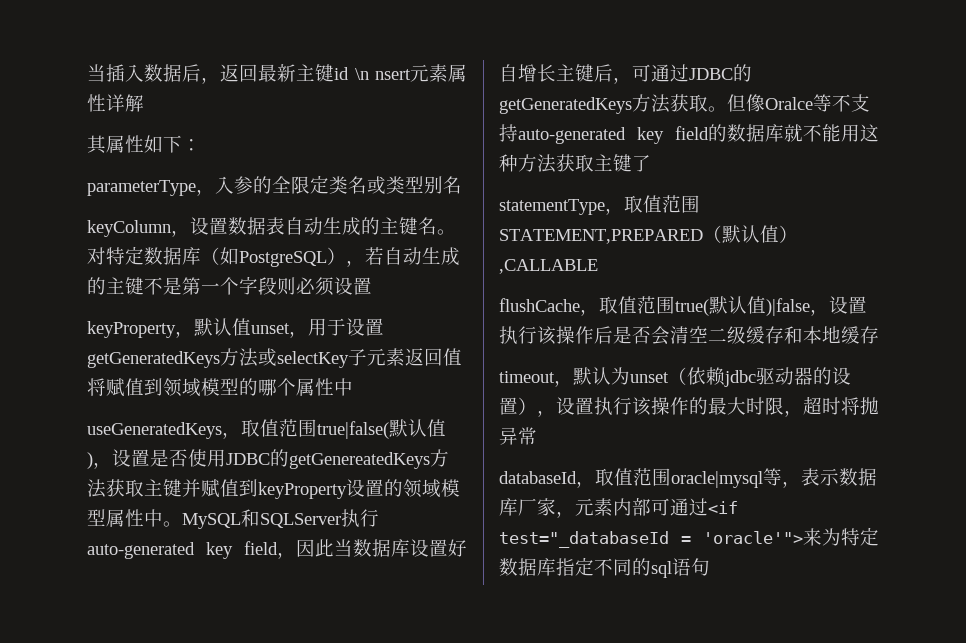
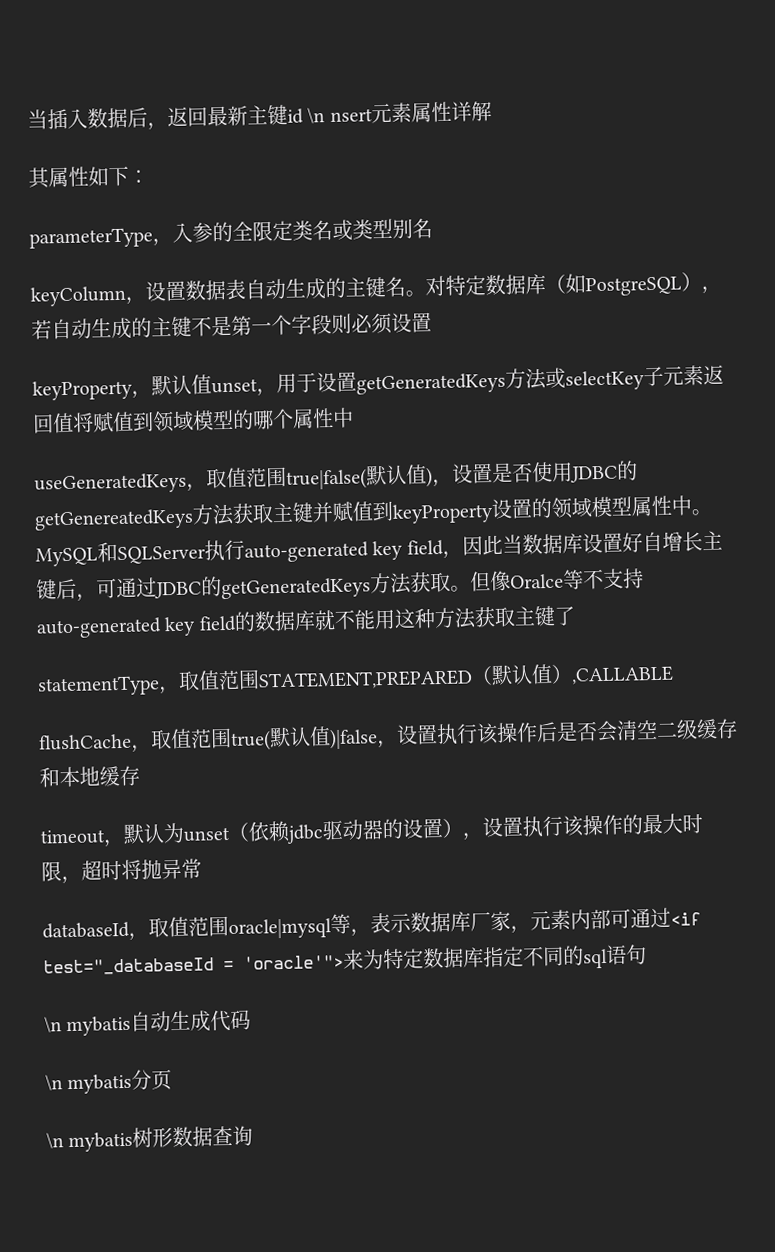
+ \n mybatis自动生成代码
+ \n mybatis分页
+ \n mybatis树形数据查询

